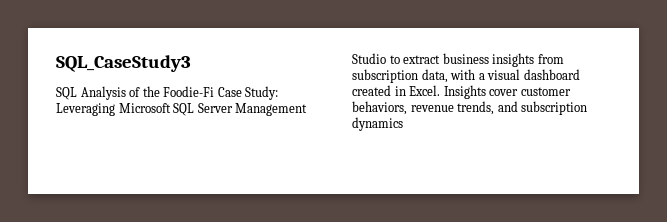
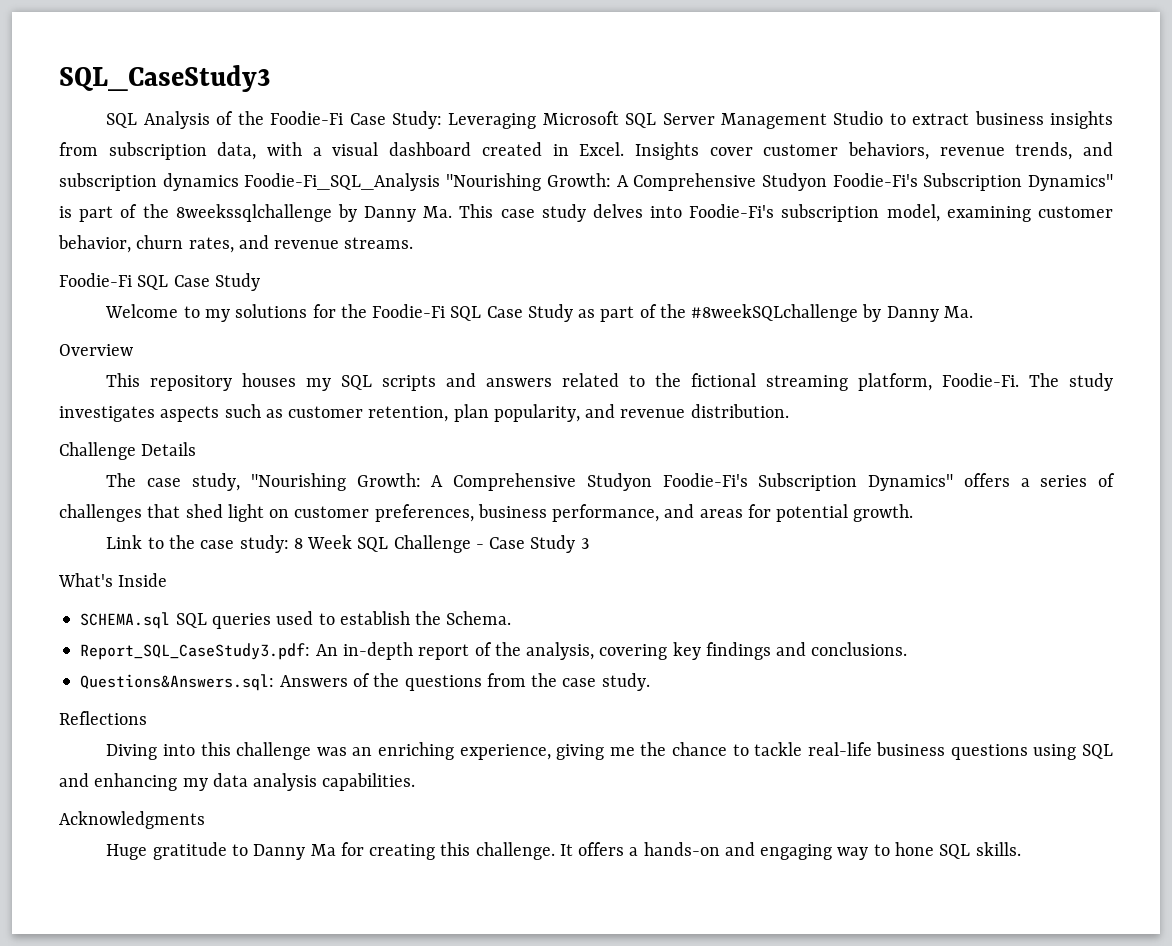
- Insights cover customer behaviors, revenue trends, and subscription dynamics
+ Insights cover customer behaviors, revenue trends, and subscription dynamics Foodie-Fi_SQL_Analysis "Nourishing Growth: A Comprehensive Studyon Foodie-Fi's Subscription Dynamics" is part of the 8weekssqlchallenge by Danny Ma. This case study delves into Foodie-Fi's subscription model, examining customer behavior, churn rates, and revenue streams.
+ Foodie-Fi SQL Case Study
+ Welcome to my solutions for the Foodie-Fi SQL Case Study as part of the #8weekSQLchallenge by Danny Ma.
+ Overview
+ This repository houses my SQL scripts and answers related to the fictional streaming platform, Foodie-Fi. The study investigates aspects such as customer retention, plan popularity, and revenue distribution.
+ Challenge Details
+ The case study, "Nourishing Growth: A Comprehensive Studyon Foodie-Fi's Subscription Dynamics" offers a series of challenges that shed light on customer preferences, business performance, and areas for potential growth.
+ Link to the case study: 8 Week SQL Challenge - Case Study 3
+ What's Inside
+ SCHEMA.sql SQL queries used to establish the Schema.
+ Report_SQL_CaseStudy3.pdf: An in-depth report of the analysis, covering key findings and conclusions.
+ Questions&Answers.sql: Answers of the questions from the case study.
+ Reflections
+ Diving into this challenge was an enriching experience, giving me the chance to tackle real-life business questions using SQL and enhancing my data analysis capabilities.
+ Acknowledgments
+ Huge gratitude to Danny Ma for creating this challenge. It offers a hands-on and engaging way to hone SQL skills.

